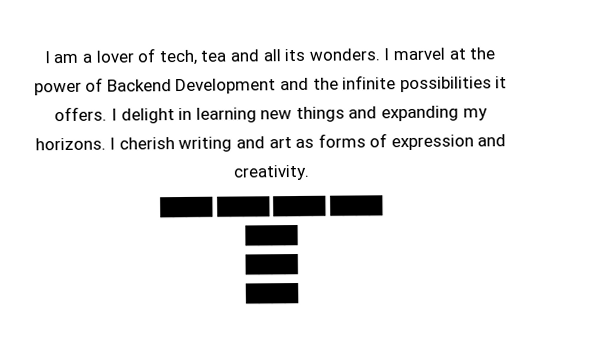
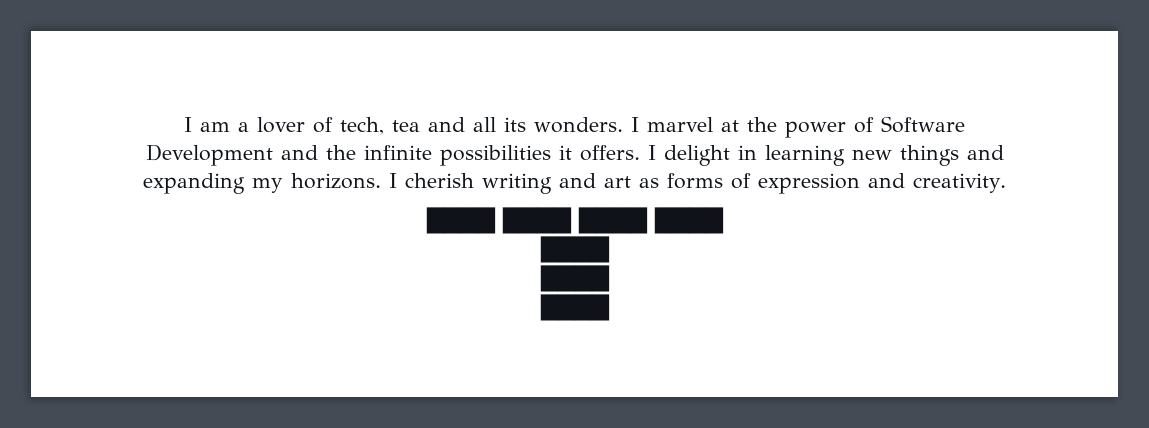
- I marvel at the power of Backend Development and the infinite possibilities it offers.
+ I marvel at the power of Software Development and the infinite possibilities it offers.

